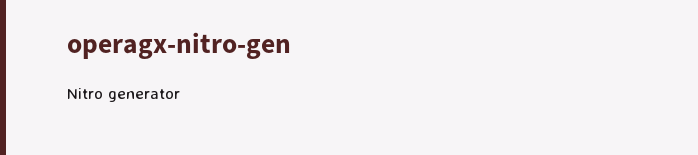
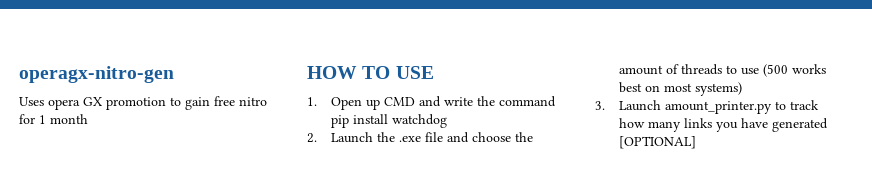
- Nitro generator
+ Uses opera GX promotion to gain free nitro for 1 month
+ HOW TO USE
+ 1. Open up CMD and write the command pip install watchdog
+ 2. Launch the .exe file and choose the amount of threads to use (500 works best on most systems)
+ 3. Launch amount_printer.py to track how many links you have generated [OPTIONAL]

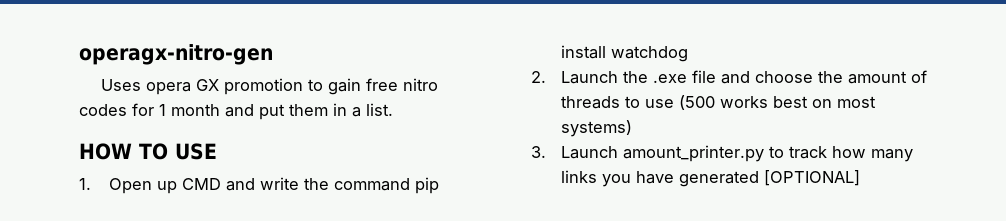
- Uses opera GX promotion to gain free nitro for 1 month
+ Uses opera GX promotion to gain free nitro codes for 1 month and put them in a list.

